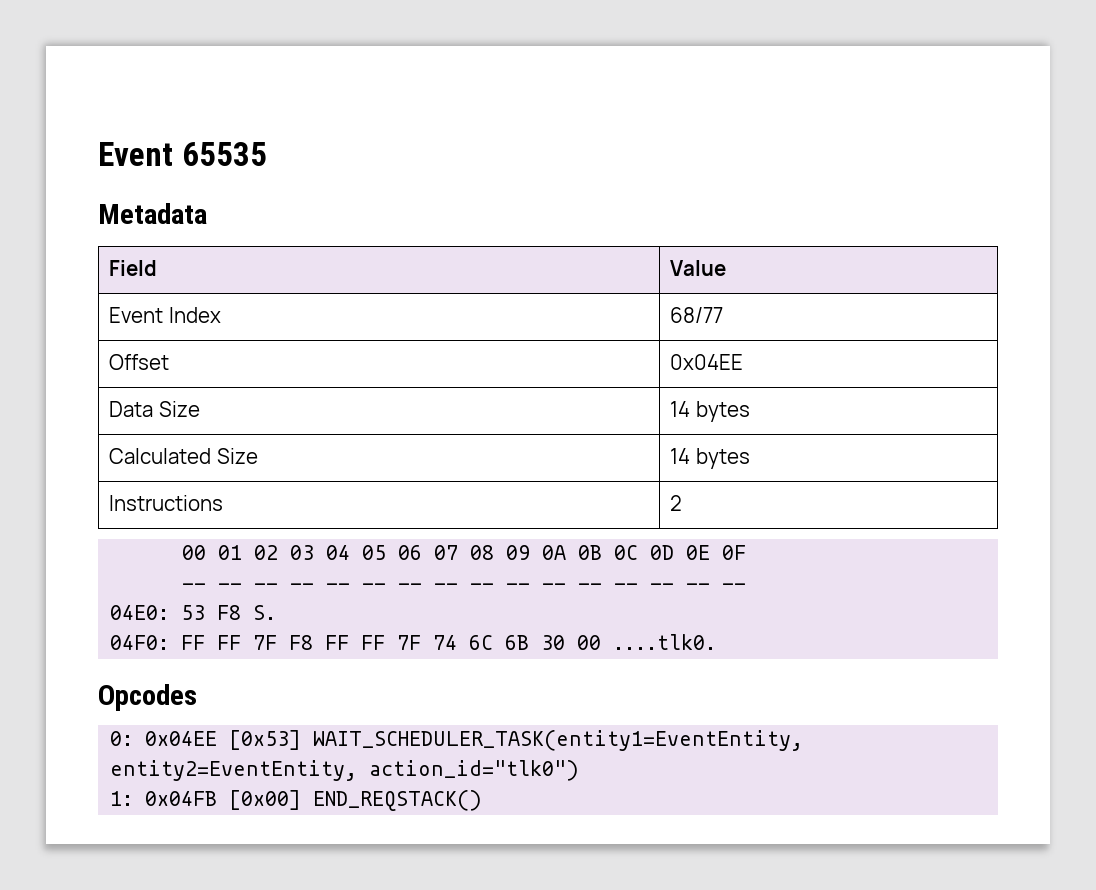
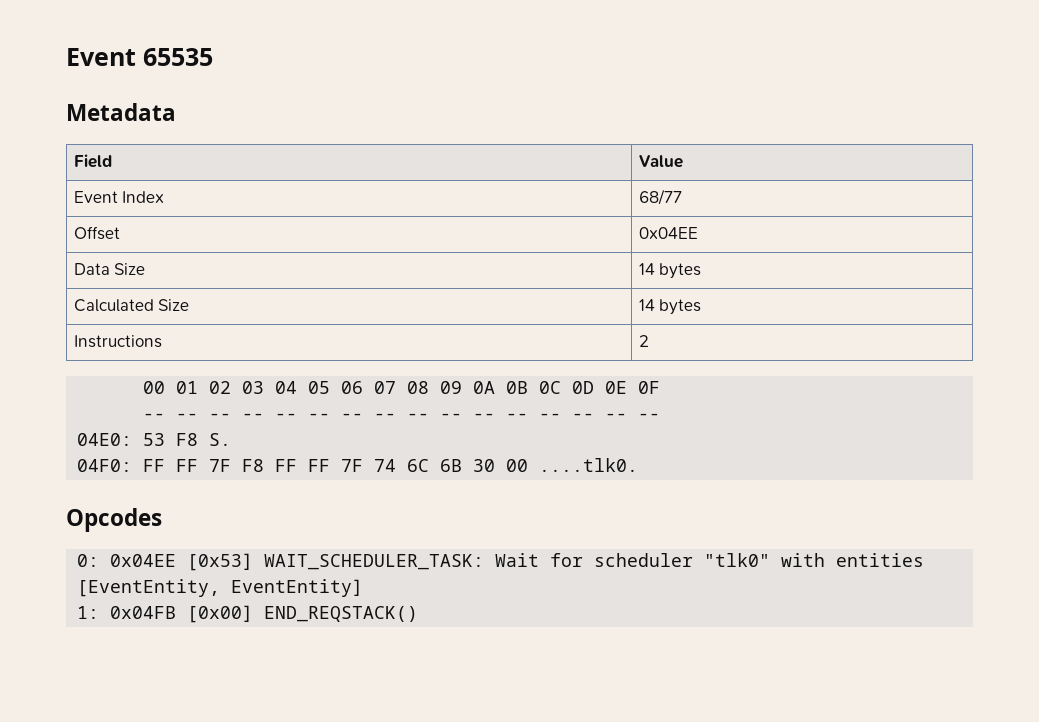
- 0: 0x04EE [0x53] WAIT_SCHEDULER_TASK(entity1=EventEntity, entity2=EventEntity, action_id="tlk0")
+ 0: 0x04EE [0x53] WAIT_SCHEDULER_TASK: Wait for scheduler "tlk0" with entities [EventEntity, EventEntity]

